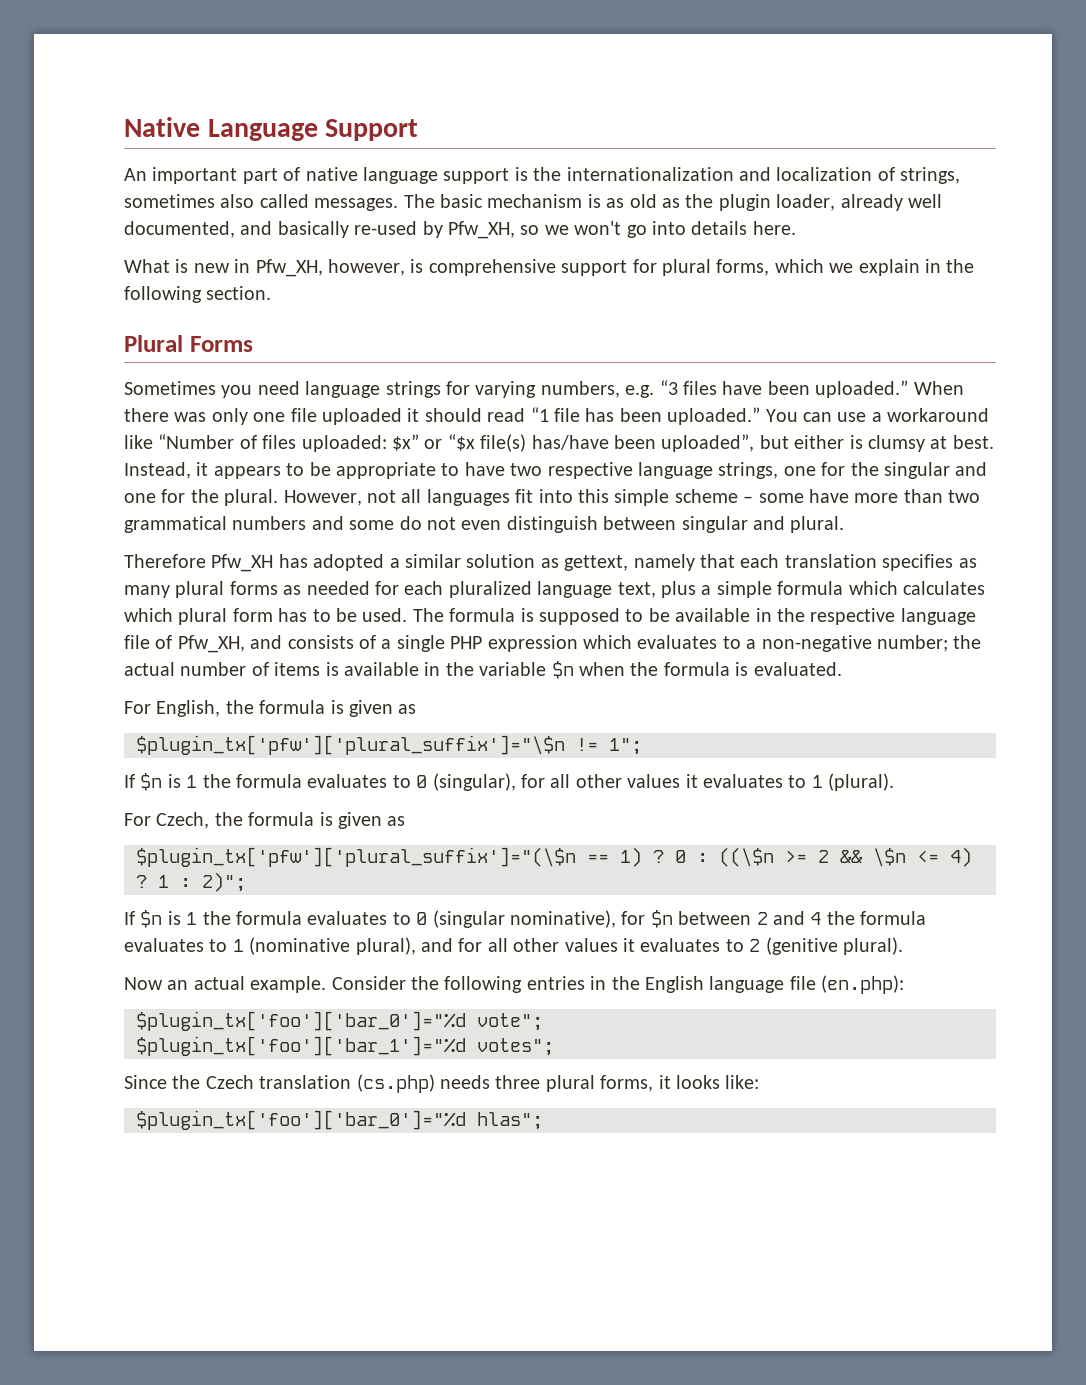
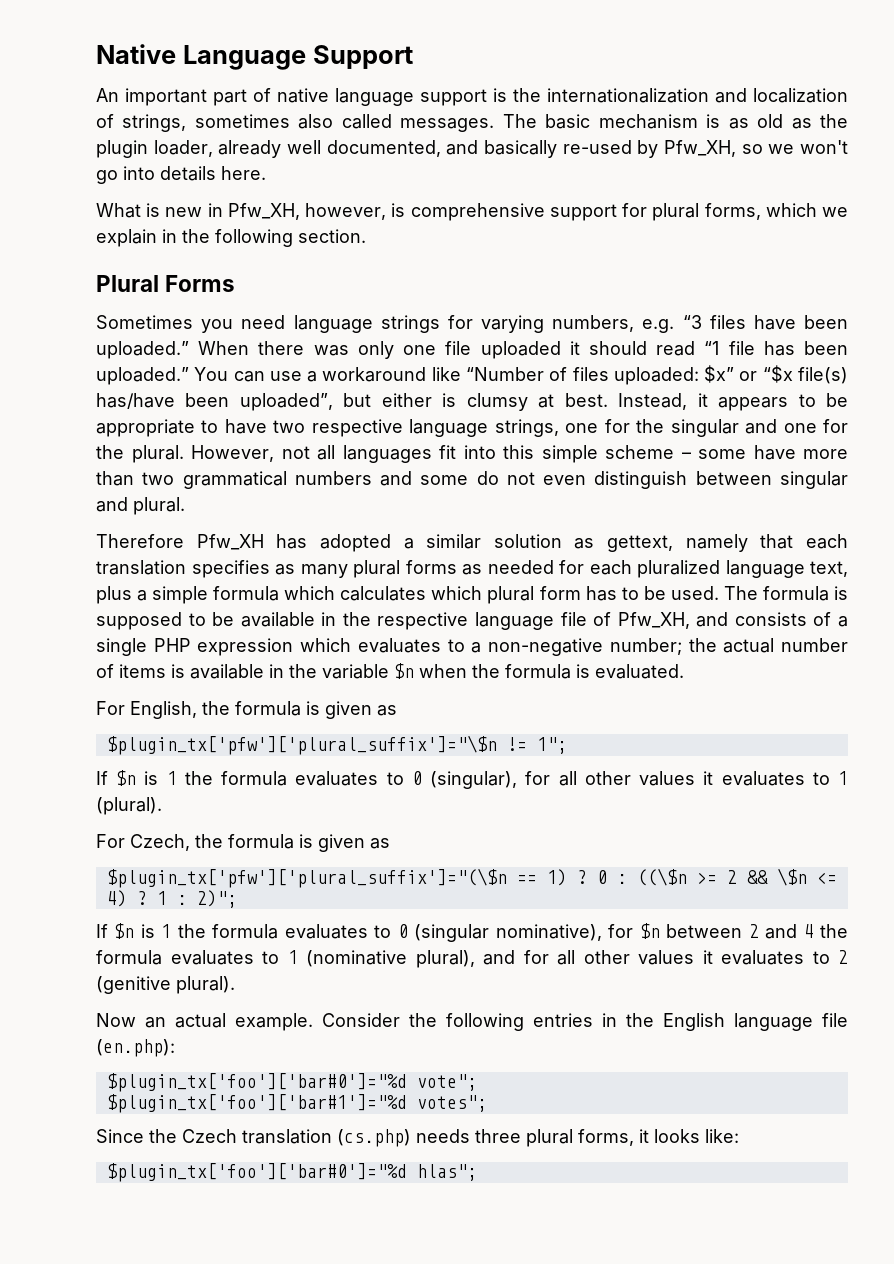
- $plugin_tx['foo']['bar_0']="%d vote";
+ $plugin_tx['foo']['bar#0']="%d vote";
- $plugin_tx['foo']['bar_1']="%d votes";
+ $plugin_tx['foo']['bar#1']="%d votes";
- $plugin_tx['foo']['bar_0']="%d hlas";
+ $plugin_tx['foo']['bar#0']="%d hlas";

